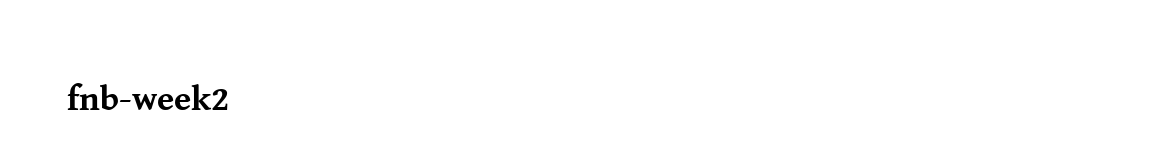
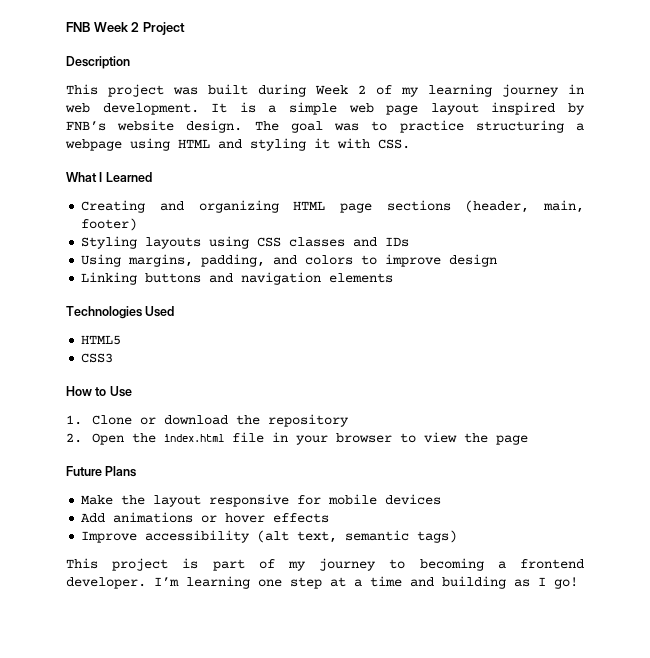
- fnb-week2
+ FNB Week 2 Project
+ Description
+ This project was built during Week 2 of my learning journey in web development. It is a simple web page layout inspired by FNB’s website design. The goal was to practice structuring a webpage using HTML and styling it with CSS.
+ What I Learned
+ Creating and organizing HTML page sections (header, main, footer)
+ Styling layouts using CSS classes and IDs
+ Using margins, padding, and colors to improve design
+ Linking buttons and navigation elements
+ Technologies Used
+ HTML5
+ CSS3
+ How to Use
+ 1. Clone or download the repository
+ 2. Open the index.html file in your browser to view the page
+ Future Plans
+ Make the layout responsive for mobile devices
+ Add animations or hover effects
+ Improve accessibility (alt text, semantic tags)
+ This project is part of my journey to becoming a frontend developer. I’m learning one step at a time and building as I go!

